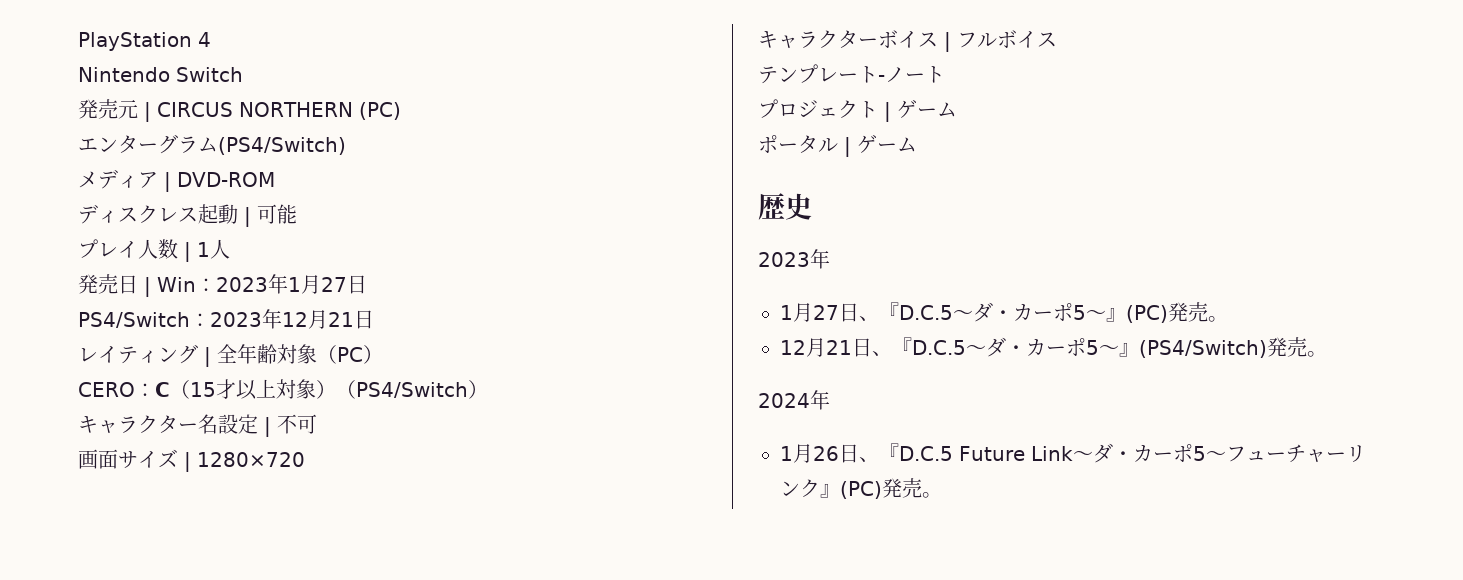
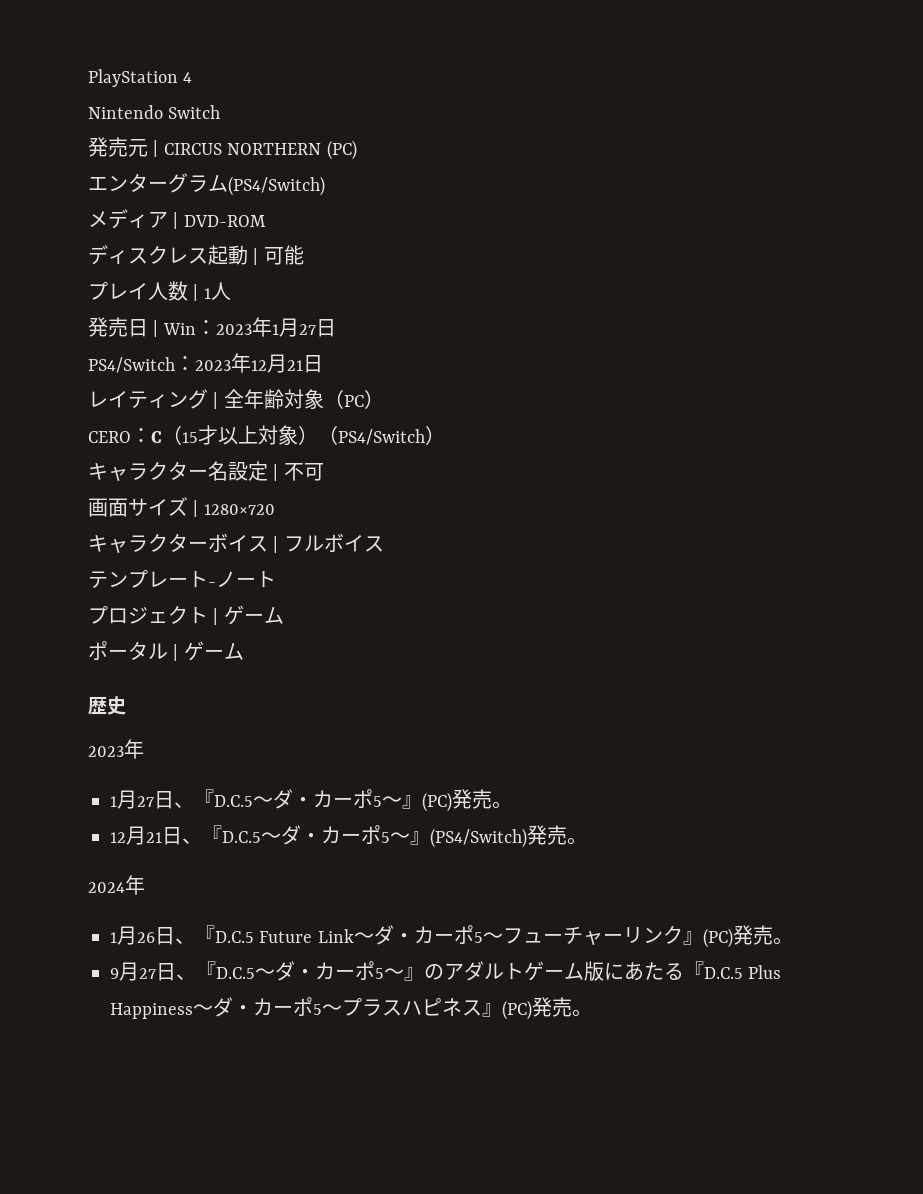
+ 9月27日、『D.C.5～ダ・カーポ5～』のアダルトゲーム版にあたる『D.C.5 Plus Happiness～ダ・カーポ5～プラスハピネス』(PC)発売。

